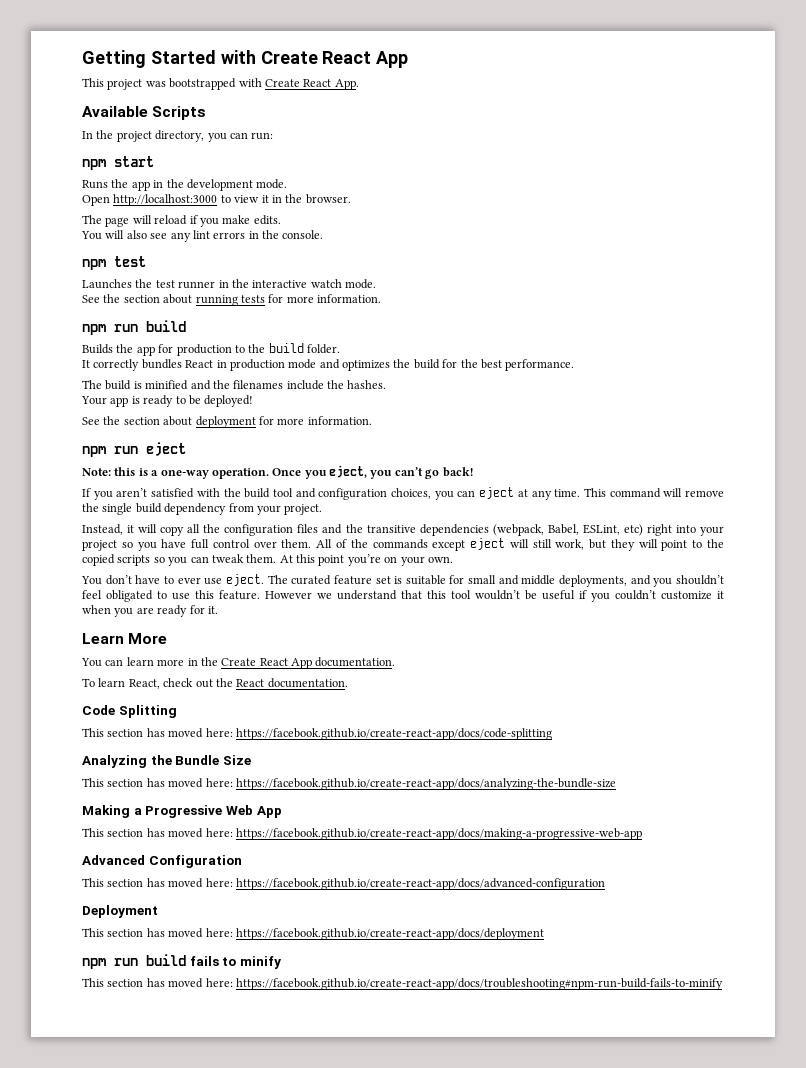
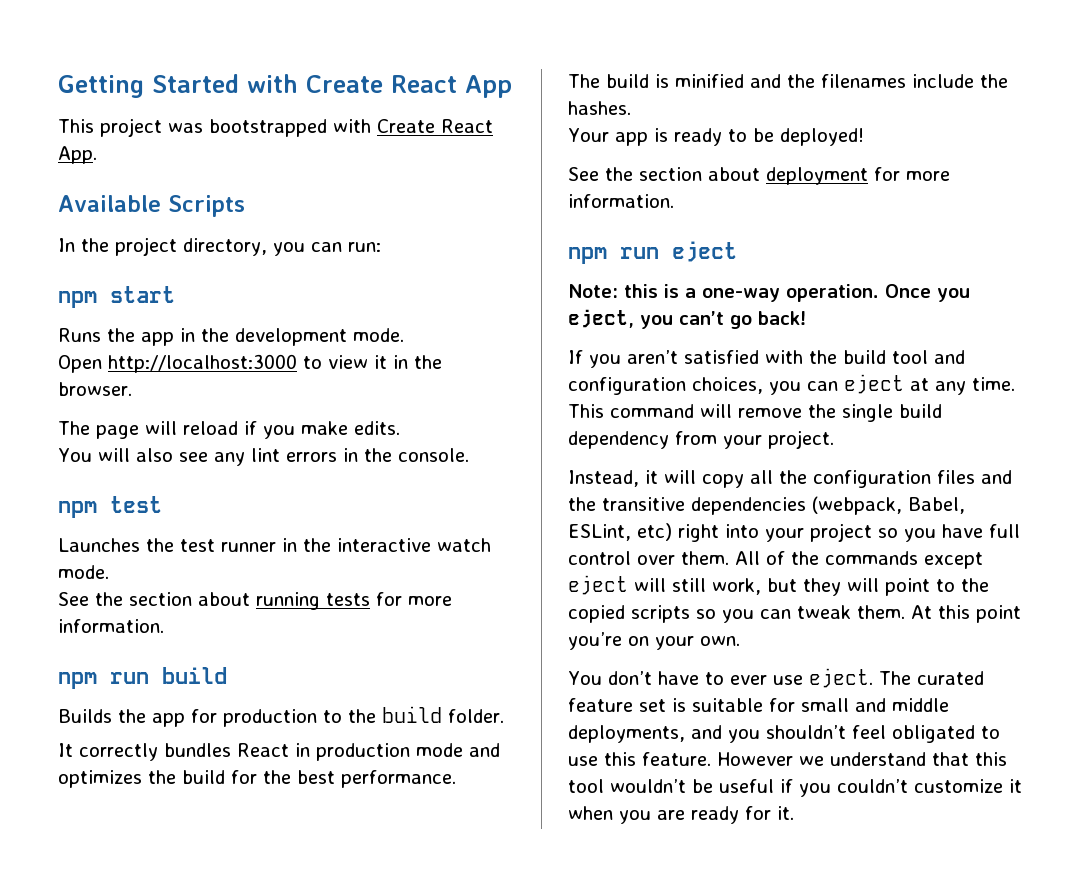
- Learn More
- You can learn more in the Create React App documentation.
- To learn React, check out the React documentation.
- Code Splitting
- This section has moved here: https://facebook.github.io/create-react-app/docs/code-splitting
- Analyzing the Bundle Size
- This section has moved here: https://facebook.github.io/create-react-app/docs/analyzing-the-bundle-size
- Making a Progressive Web App
- This section has moved here: https://facebook.github.io/create-react-app/docs/making-a-progressive-web-app
- Advanced Configuration
- This section has moved here: https://facebook.github.io/create-react-app/docs/advanced-configuration
- Deployment
- This section has moved here: https://facebook.github.io/create-react-app/docs/deployment
- npm run build fails to minify
- This section has moved here: https://facebook.github.io/create-react-app/docs/troubleshooting#npm-run-build-fails-to-minify

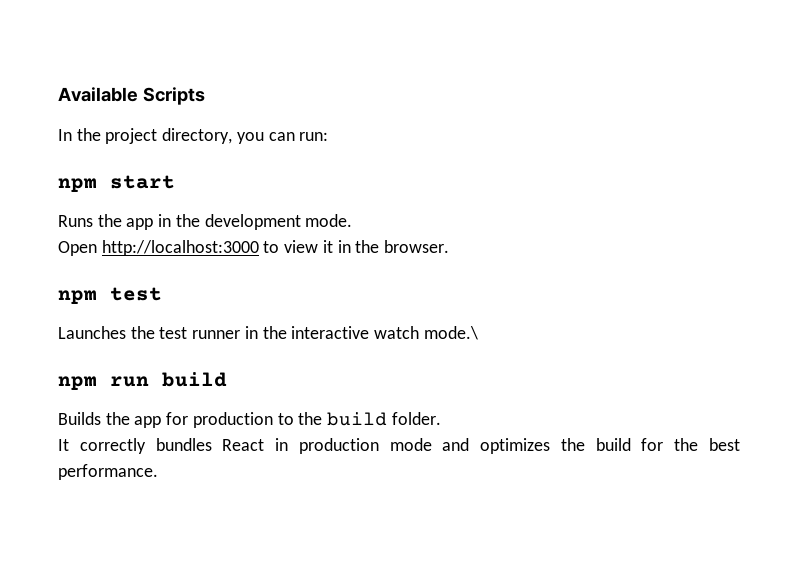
- Getting Started with Create React App
- This project was bootstrapped with Create React App.
- The page will reload if you make edits.
- You will also see any lint errors in the console.
- Launches the test runner in the interactive watch mode.
- See the section about running tests for more information.
+ Launches the test runner in the interactive watch mode.\
- The build is minified and the filenames include the hashes.
- Your app is ready to be deployed!
- See the section about deployment for more information.
- npm run eject
- Note: this is a one-way operation. Once you eject, you can’t go back!
- If you aren’t satisfied with the build tool and configuration choices, you can eject at any time. This command will remove the single build dependency from your project.
- Instead, it will copy all the configuration files and the transitive dependencies (webpack, Babel, ESLint, etc) right into your project so you have full control over them. All of the commands except eject will still work, but they will point to the copied scripts so you can tweak them. At this point you’re on your own.
- You don’t have to ever use eject. The curated feature set is suitable for small and middle deployments, and you shouldn’t feel obligated to use this feature. However we understand that this tool wouldn’t be useful if you couldn’t customize it when you are ready for it.

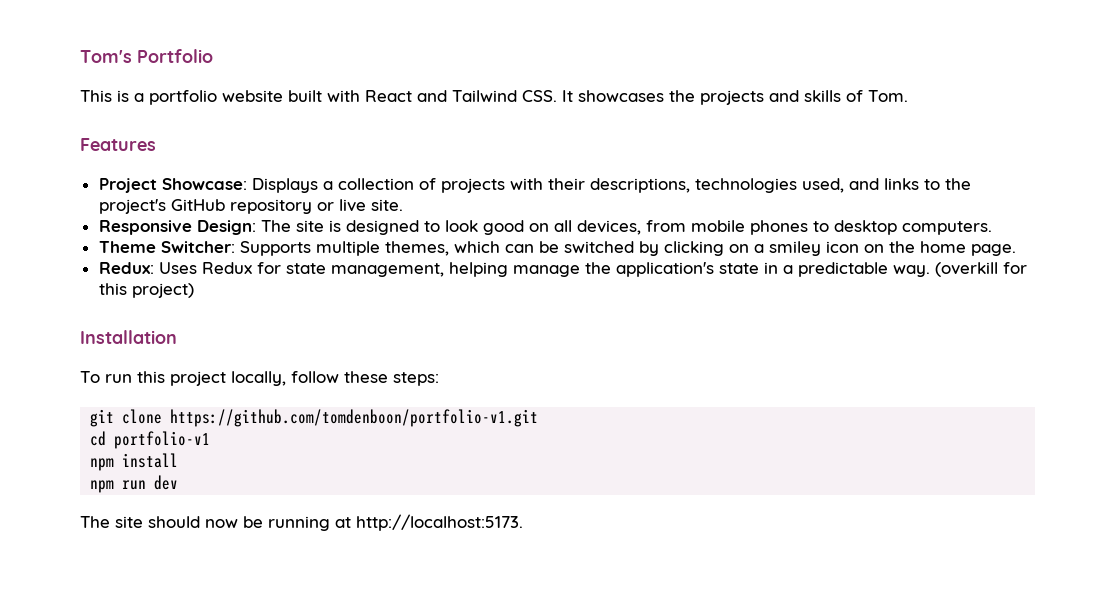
- Available Scripts
- In the project directory, you can run:
- npm start
- Runs the app in the development mode.
- Open http://localhost:3000 to view it in the browser.
- npm test
- Launches the test runner in the interactive watch mode.\
- npm run build
- Builds the app for production to the build folder.
- It correctly bundles React in production mode and optimizes the build for the best performance.
+ Tom's Portfolio
+ This is a portfolio website built with React and Tailwind CSS. It showcases the projects and skills of Tom.
+ Features
+ Project Showcase: Displays a collection of projects with their descriptions, technologies used, and links to the project's GitHub repository or live site.
+ Responsive Design: The site is designed to look good on all devices, from mobile phones to desktop computers.
+ Theme Switcher: Supports multiple themes, which can be switched by clicking on a smiley icon on the home page.
+ Redux: Uses Redux for state management, helping manage the application's state in a predictable way. (overkill for this project)
+ Installation
+ To run this project locally, follow these steps:
+ git clone https://github.com/tomdenboon/portfolio-v1.git
+ cd portfolio-v1
+ npm install
+ npm run dev
+ The site should now be running at http://localhost:5173.

